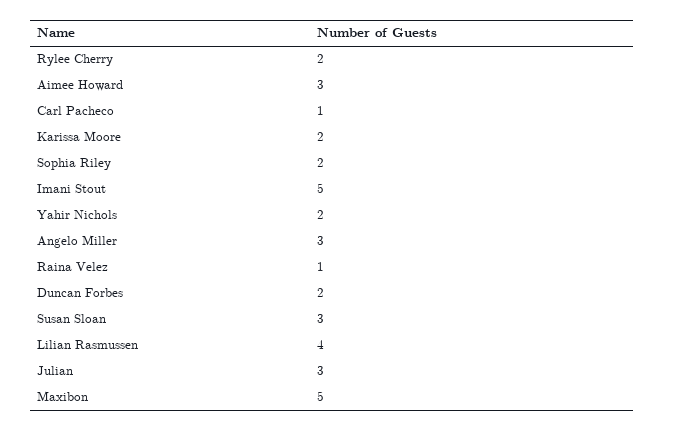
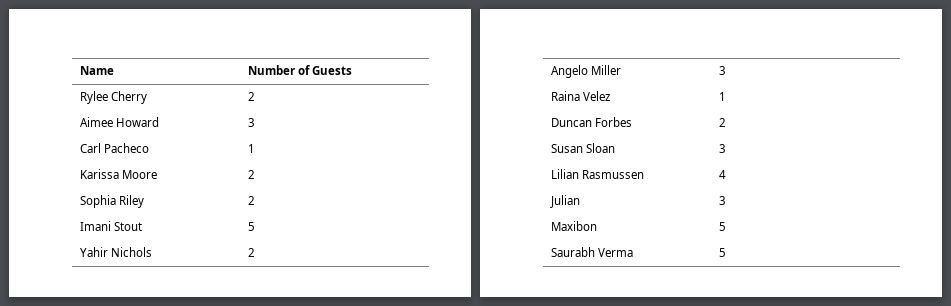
+ Saurabh Verma | 5

